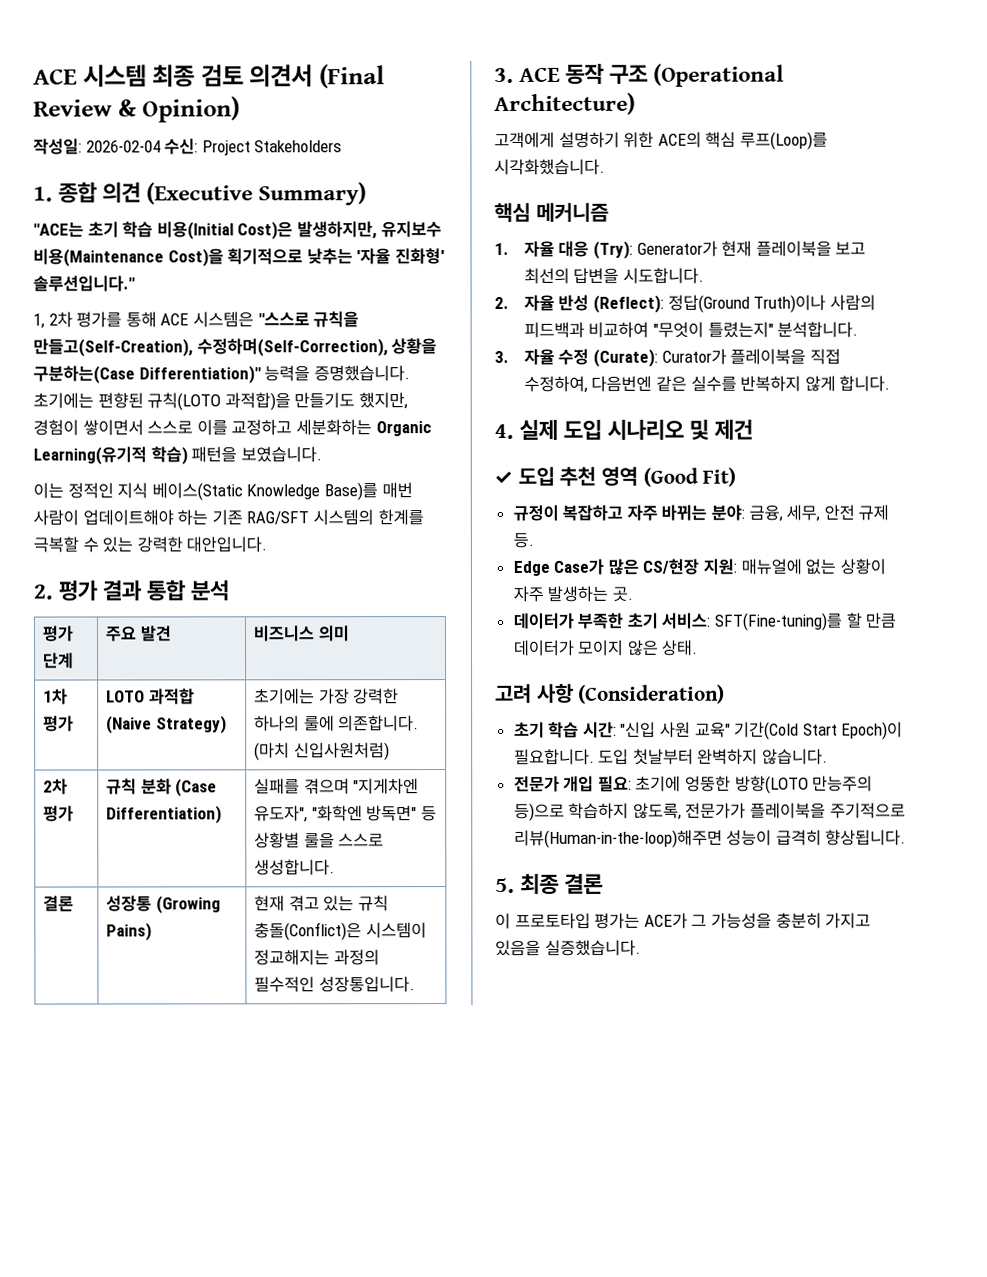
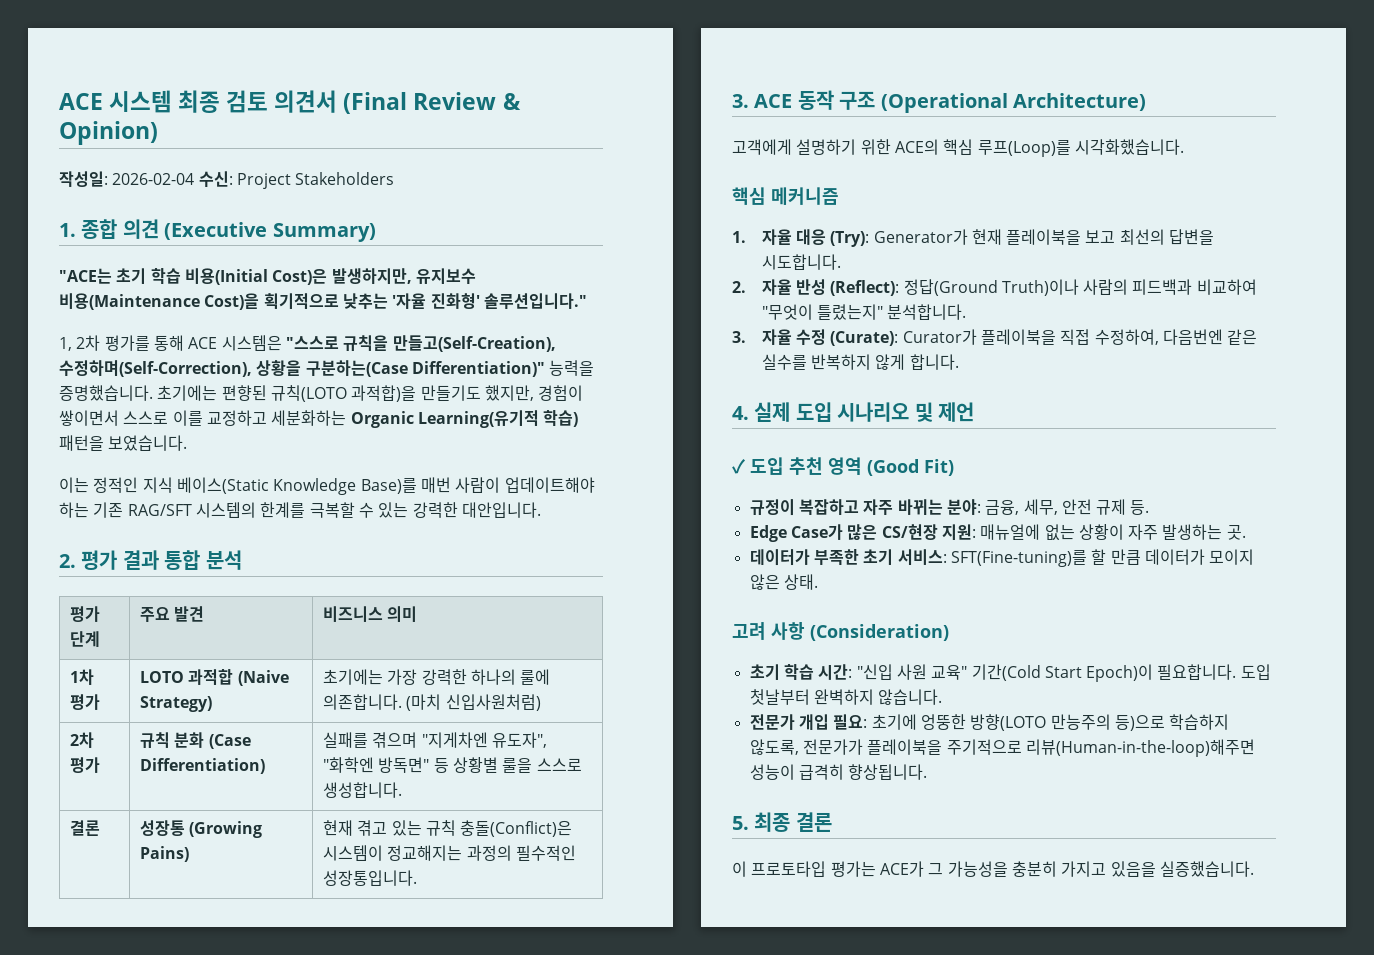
- 4. 실제 도입 시나리오 및 제건
+ 4. 실제 도입 시나리오 및 제언

